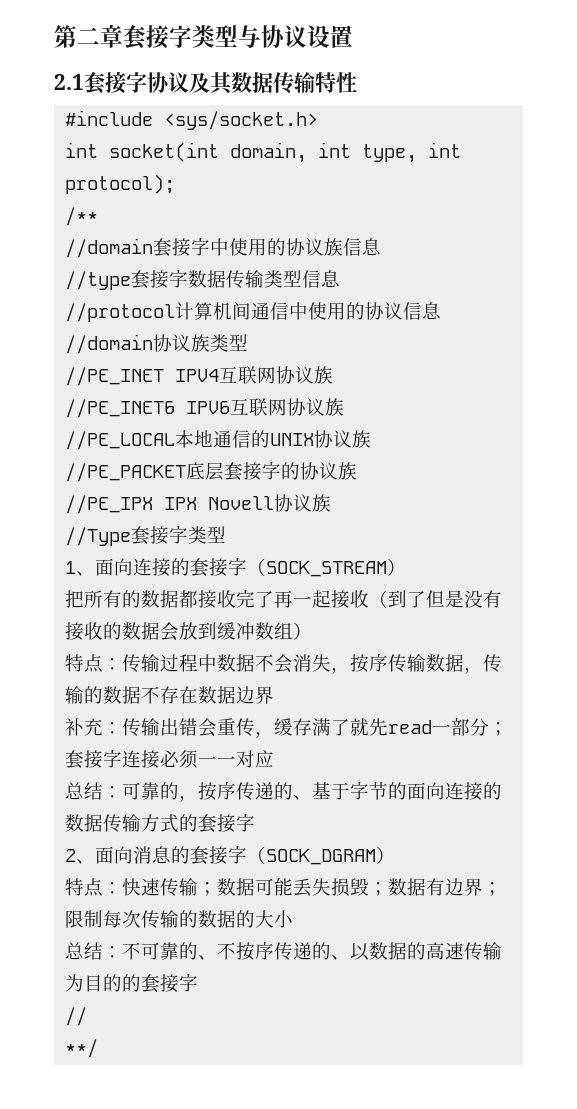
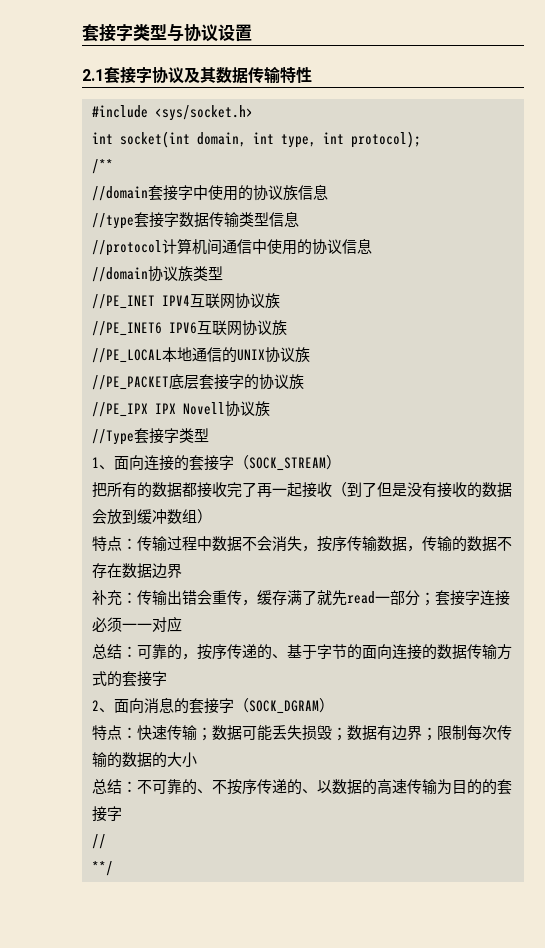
- 第二章套接字类型与协议设置
+ 套接字类型与协议设置

